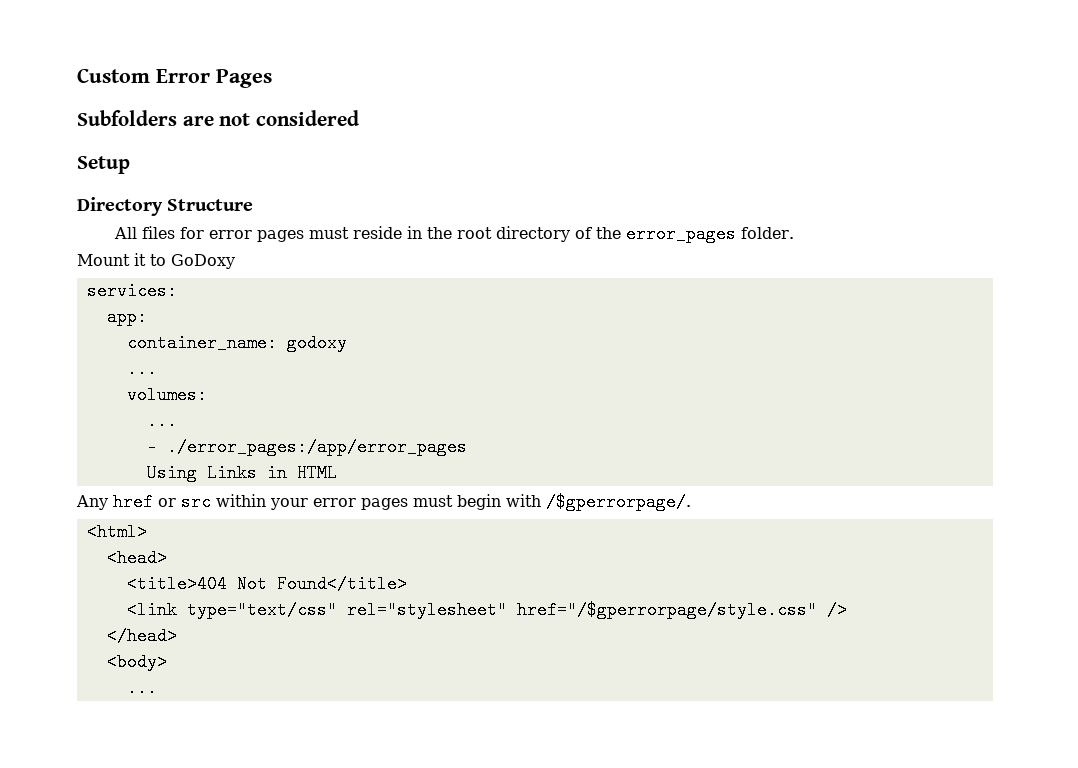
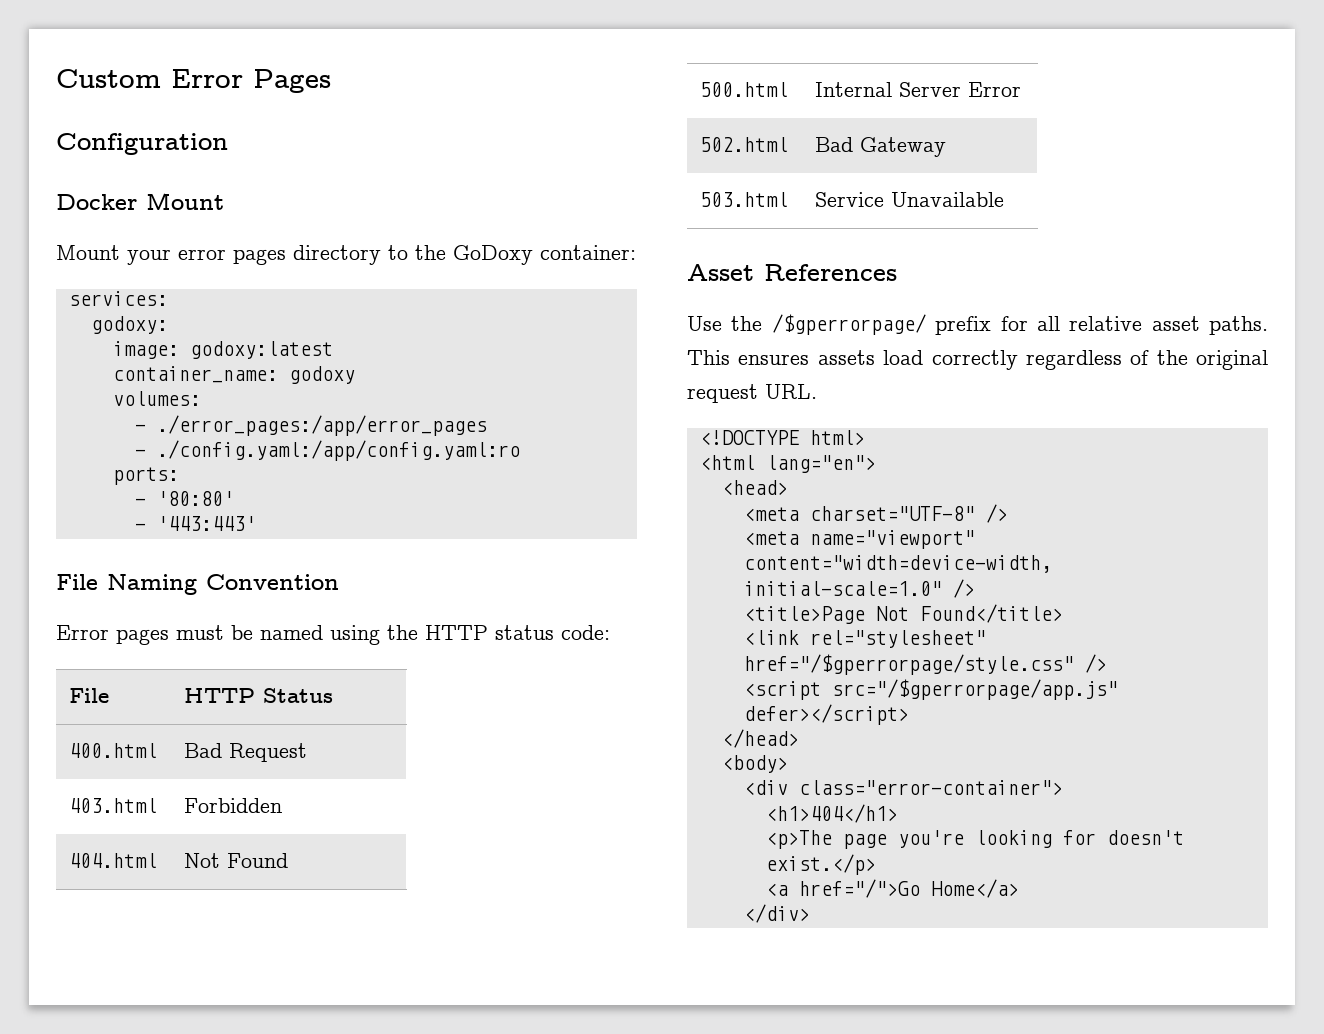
- Subfolders are not considered
- Setup
- Directory Structure
- All files for error pages must reside in the root directory of the error_pages folder.
- Mount it to GoDoxy
+ Configuration
+ Docker Mount
+ Mount your error pages directory to the GoDoxy container:
- app:
+ godoxy:
+ image: godoxy:latest
  container_name: godoxy
- ...
  volumes:
- ...
- Using Links in HTML
- Any href or src within your error pages must begin with /$gperrorpage/.
- <html>
+ - ./config.yaml:/app/config.yaml:ro
+ ports:
+ - '80:80'
+ - '443:443'
+ File Naming Convention
+ Error pages must be named using the HTTP status code:
+ File | HTTP Status
+ 400.html | Bad Request
+ 403.html | Forbidden
+ 404.html | Not Found
+ 500.html | Internal Server Error
+ 502.html | Bad Gateway
+ 503.html | Service Unavailable
+ Asset References
+ Use the /$gperrorpage/ prefix for all relative asset paths. This ensures assets load correctly regardless of the original request URL.
+ <!DOCTYPE html>
+ <html lang="en">
  <head>
- <title>404 Not Found</title>
+ <meta charset="UTF-8" />
+ <meta name="viewport" content="width=device-width, initial-scale=1.0" />
+ <title>Page Not Found</title>
- <link type="text/css" rel="stylesheet" href="/$gperrorpage/style.css" />
+ <link rel="stylesheet" href="/$gperrorpage/style.css" />
+ <script src="/$gperrorpage/app.js" defer></script>
  <body>
- ...
+ <div class="error-container">
+ <h1>404</h1>
+ <p>The page you're looking for doesn't exist.</p>
+ <a href="/">Go Home</a>
+ </div>

